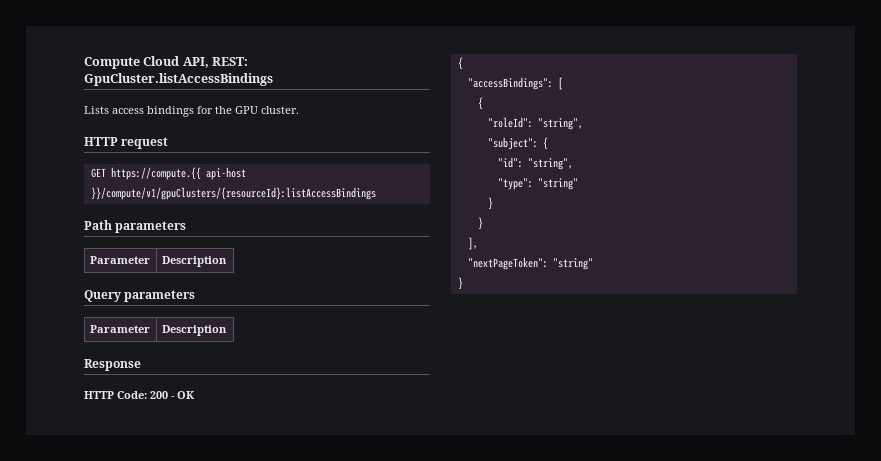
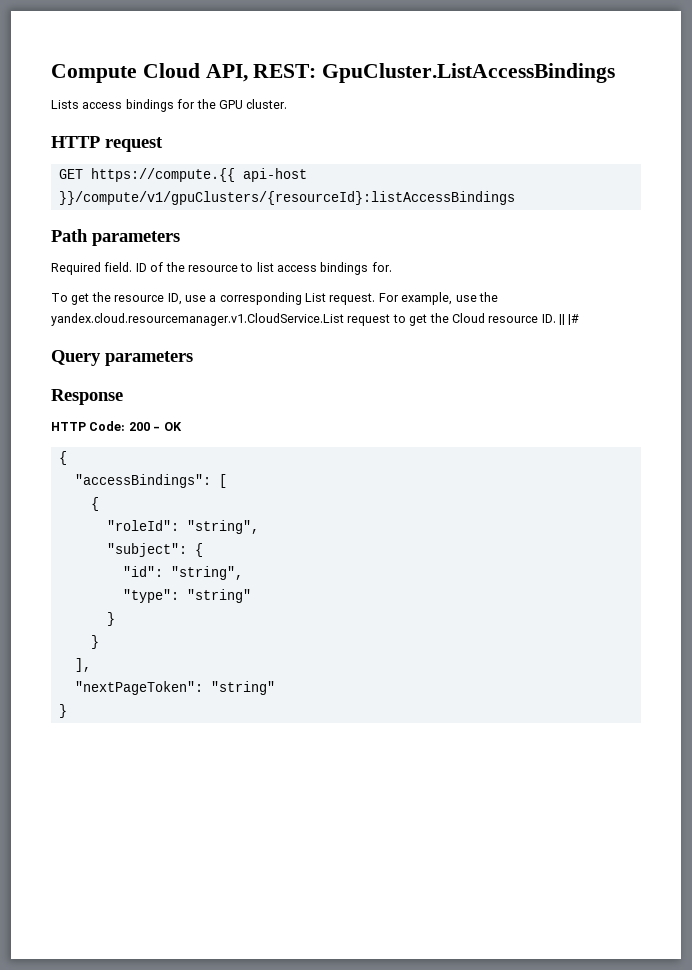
- Compute Cloud API, REST: GpuCluster.listAccessBindings
+ Compute Cloud API, REST: GpuCluster.ListAccessBindings
  Path parameters
- Parameter | Description
+ Required field. ID of the resource to list access bindings for.
+ To get the resource ID, use a corresponding List request. For example, use the yandex.cloud.resourcemanager.v1.CloudService.List request to get the Cloud resource ID. || |#
  Query parameters
- Parameter | Description

